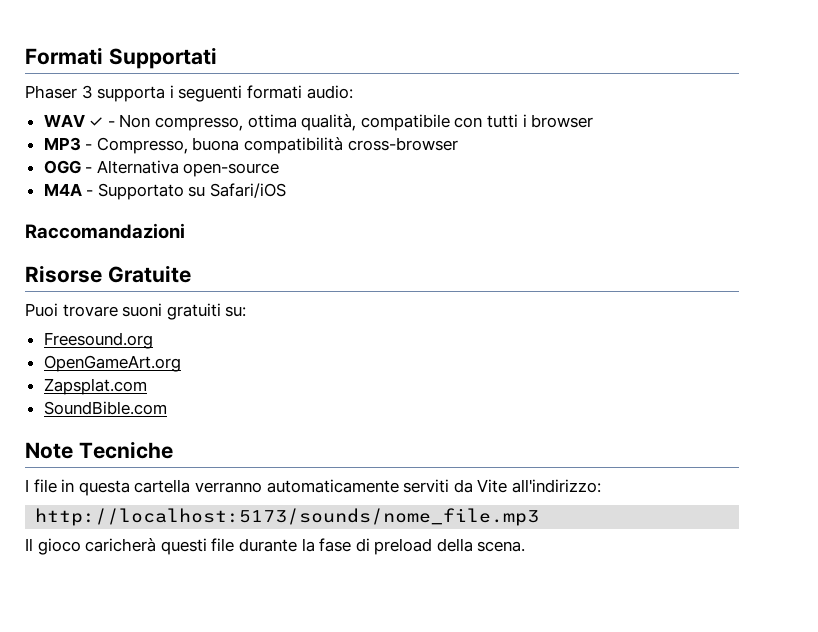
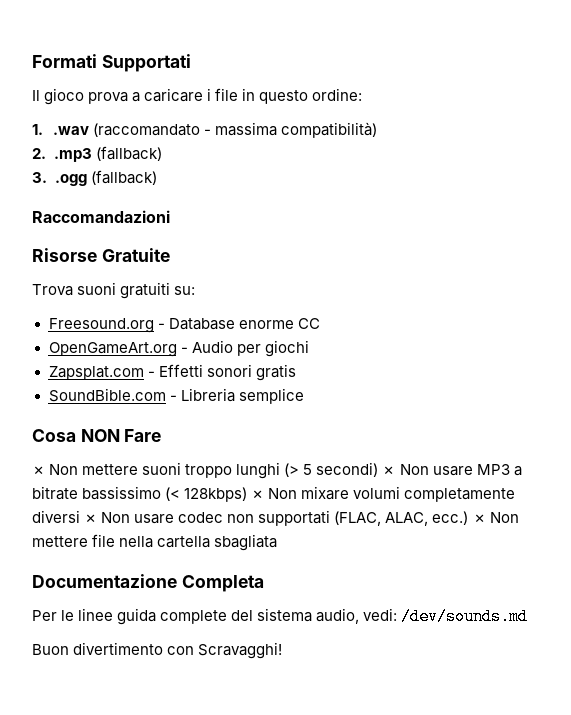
- Phaser 3 supporta i seguenti formati audio:
- WAV ✓ - Non compresso, ottima qualità, compatibile con tutti i browser
- MP3 - Compresso, buona compatibilità cross-browser
- OGG - Alternativa open-source
- M4A - Supportato su Safari/iOS
+ Il gioco prova a caricare i file in questo ordine:
+ 1. .wav (raccomandato - massima compatibilità)
+ 2. .mp3 (fallback)
+ 3. .ogg (fallback)
- Puoi trovare suoni gratuiti su:
+ Trova suoni gratuiti su:
- Freesound.org
- OpenGameArt.org
- Zapsplat.com
- SoundBible.com
- Note Tecniche
- I file in questa cartella verranno automaticamente serviti da Vite all'indirizzo:
- http://localhost:5173/sounds/nome_file.mp3
- Il gioco caricherà questi file durante la fase di preload della scena.
+ Freesound.org - Database enorme CC
+ OpenGameArt.org - Audio per giochi
+ Zapsplat.com - Effetti sonori gratis
+ SoundBible.com - Libreria semplice
+ Cosa NON Fare
+ ✗ Non mettere suoni troppo lunghi (> 5 secondi) ✗ Non usare MP3 a bitrate bassissimo (< 128kbps) ✗ Non mixare volumi completamente diversi ✗ Non usare codec non supportati (FLAC, ALAC, ecc.) ✗ Non mettere file nella cartella sbagliata
+ Documentazione Completa
+ Per le linee guida complete del sistema audio, vedi: /dev/sounds.md
+ Buon divertimento con Scravagghi!

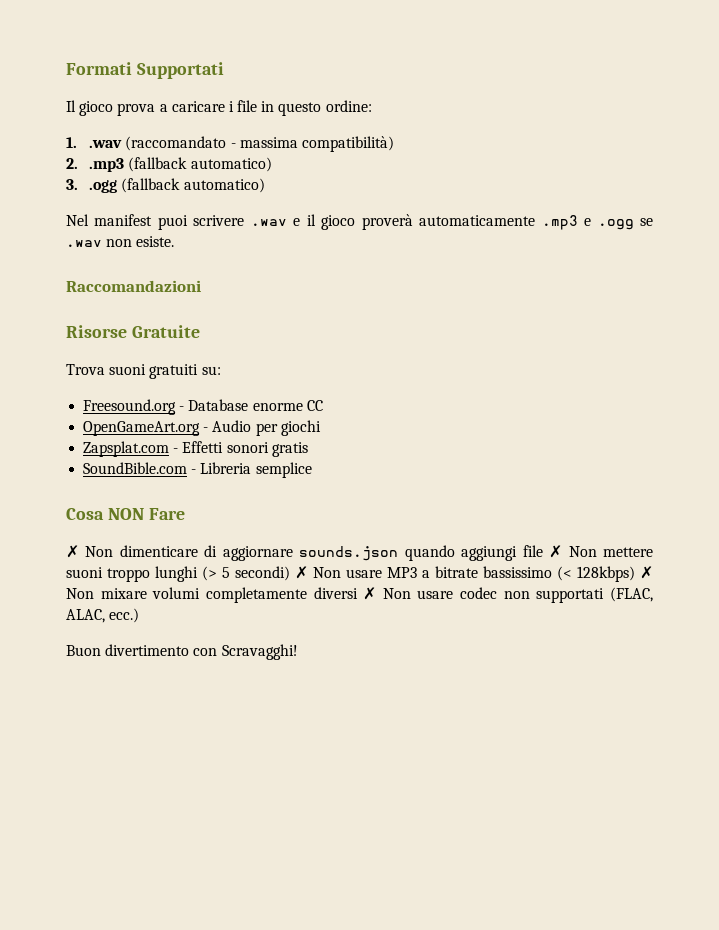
- 2. .mp3 (fallback)
+ 2. .mp3 (fallback automatico)
- 3. .ogg (fallback)
+ 3. .ogg (fallback automatico)
+ Nel manifest puoi scrivere .wav e il gioco proverà automaticamente .mp3 e .ogg se .wav non esiste.
- ✗ Non mettere suoni troppo lunghi (> 5 secondi) ✗ Non usare MP3 a bitrate bassissimo (< 128kbps) ✗ Non mixare volumi completamente diversi ✗ Non usare codec non supportati (FLAC, ALAC, ecc.) ✗ Non mettere file nella cartella sbagliata
- Documentazione Completa
- Per le linee guida complete del sistema audio, vedi: /dev/sounds.md
+ ✗ Non dimenticare di aggiornare sounds.json quando aggiungi file ✗ Non mettere suoni troppo lunghi (> 5 secondi) ✗ Non usare MP3 a bitrate bassissimo (< 128kbps) ✗ Non mixare volumi completamente diversi ✗ Non usare codec non supportati (FLAC, ALAC, ecc.)

